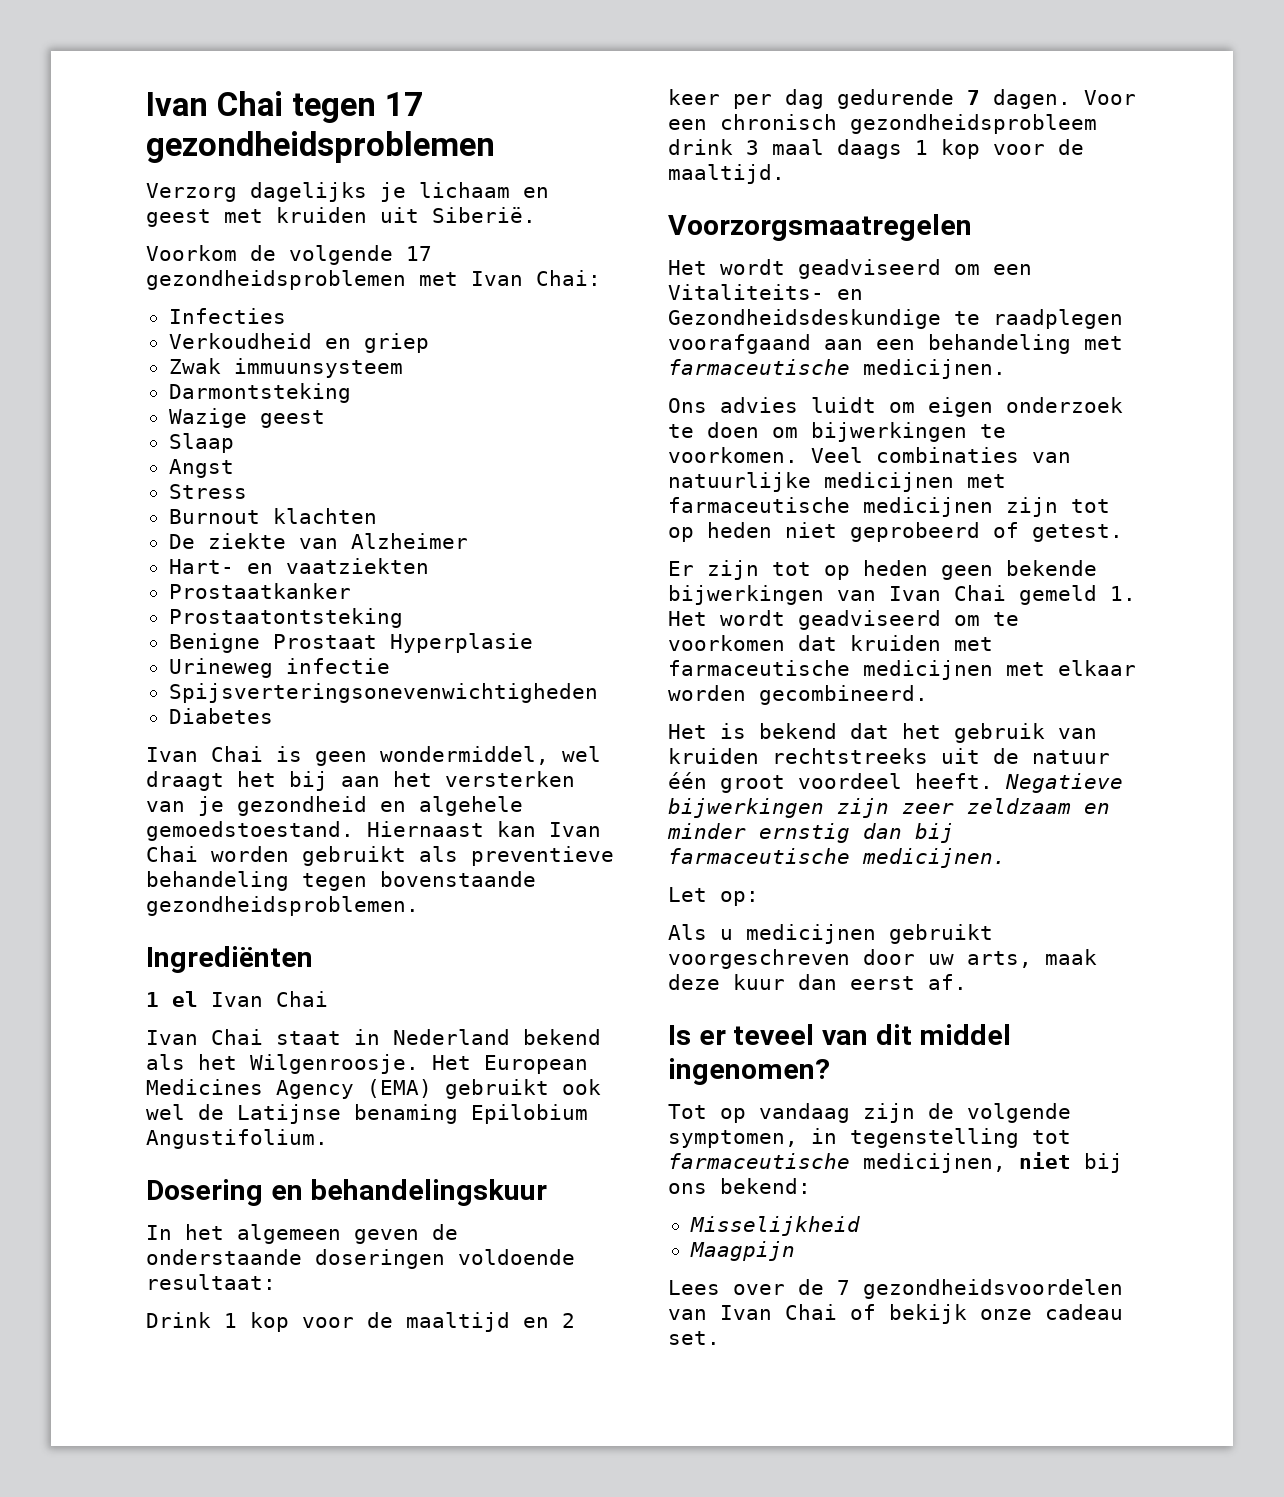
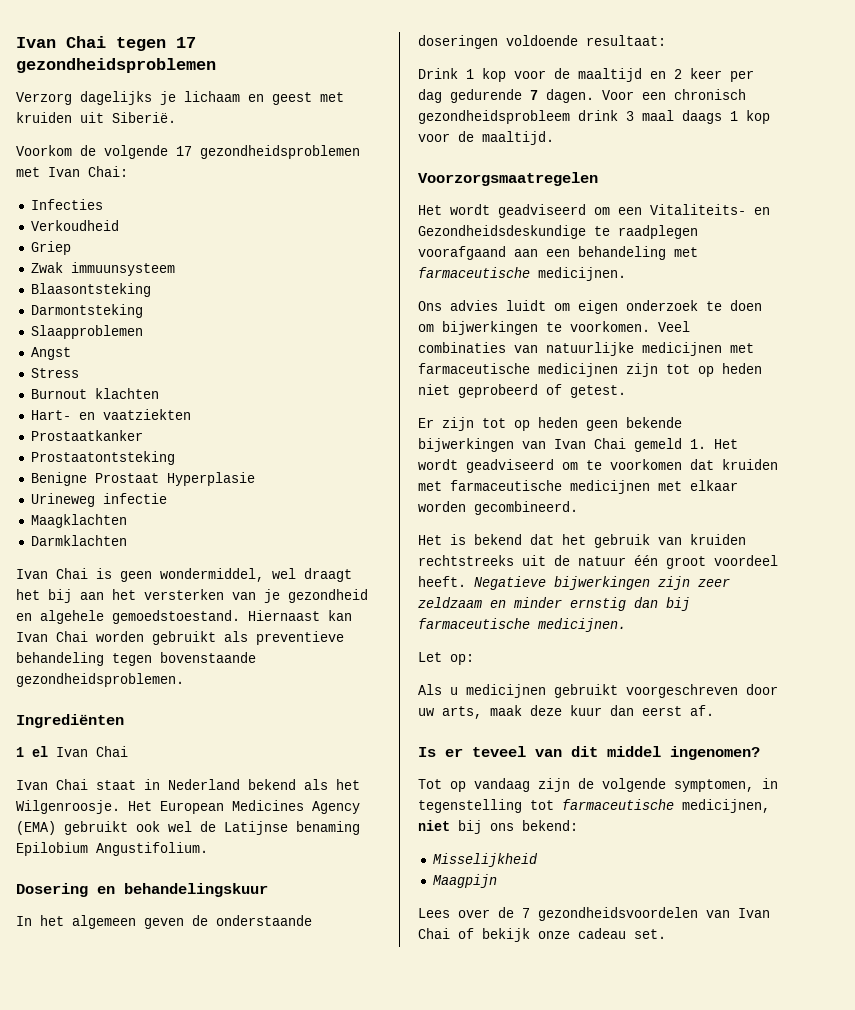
- Verkoudheid en griep
+ Verkoudheid
+ Griep
+ Blaasontsteking
- Wazige geest
- Slaap
+ Slaapproblemen
- De ziekte van Alzheimer
- Spijsverteringsonevenwichtigheden
- Diabetes
+ Maagklachten
+ Darmklachten

